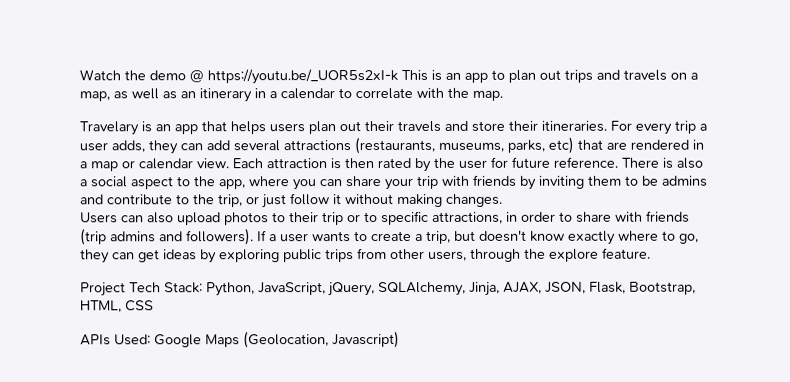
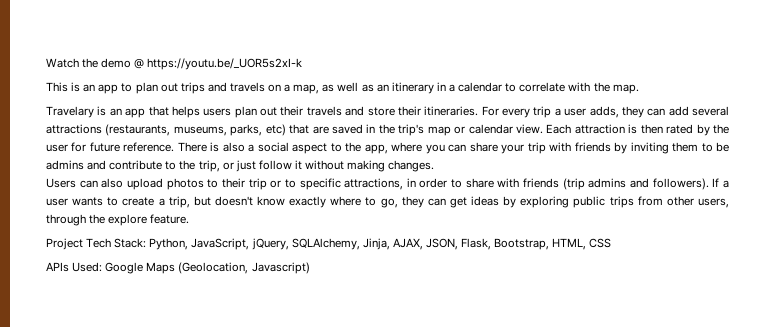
- Watch the demo @ https://youtu.be/_UOR5s2xI-k This is an app to plan out trips and travels on a map, as well as an itinerary in a calendar to correlate with the map.
+ Watch the demo @ https://youtu.be/_UOR5s2xI-k
+ This is an app to plan out trips and travels on a map, as well as an itinerary in a calendar to correlate with the map.
- For every trip a user adds, they can add several attractions (restaurants, museums, parks, etc) that are rendered in a map or calendar view.
+ For every trip a user adds, they can add several attractions (restaurants, museums, parks, etc) that are saved in the trip's map or calendar view.

